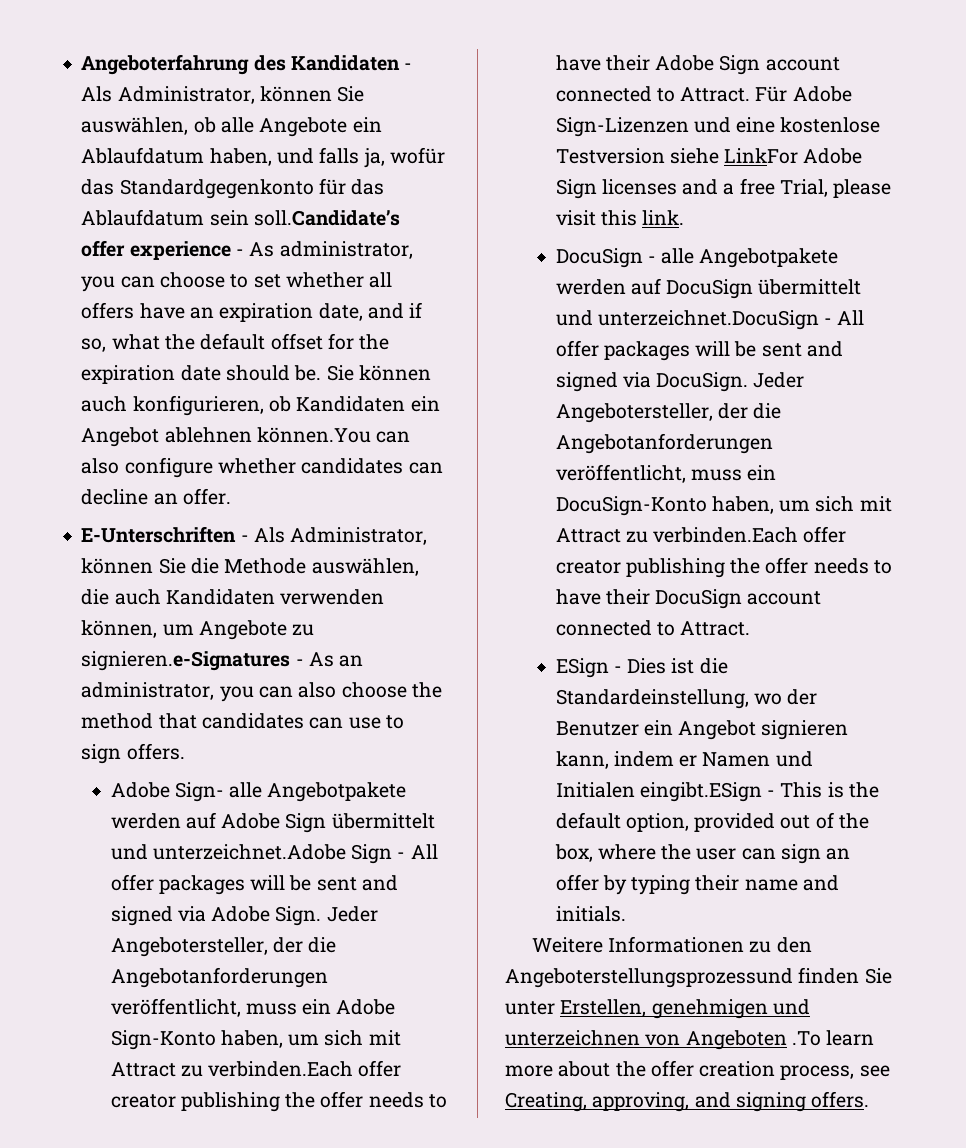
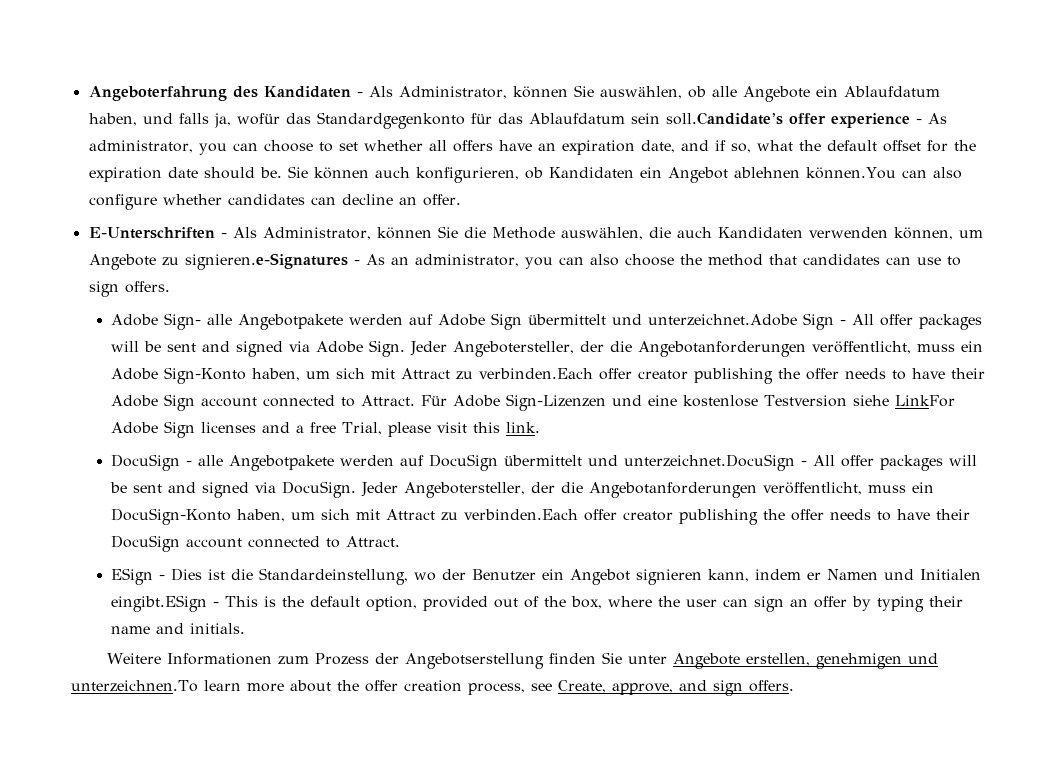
- Weitere Informationen zu den Angeboterstellungsprozessund finden Sie unter Erstellen, genehmigen und unterzeichnen von Angeboten .To learn more about the offer creation process, see Creating, approving, and signing offers.
+ Weitere Informationen zum Prozess der Angebotserstellung finden Sie unter Angebote erstellen, genehmigen und unterzeichnen.To learn more about the offer creation process, see Create, approve, and sign offers.

